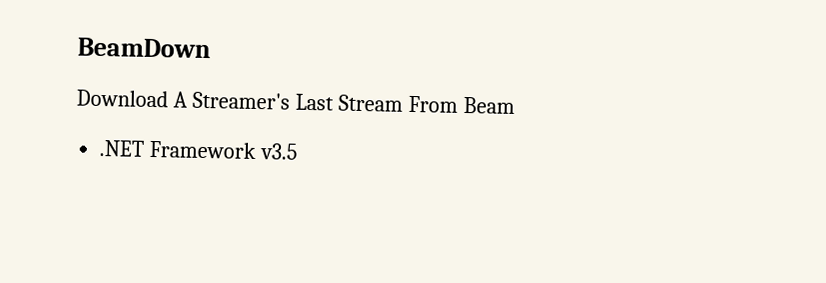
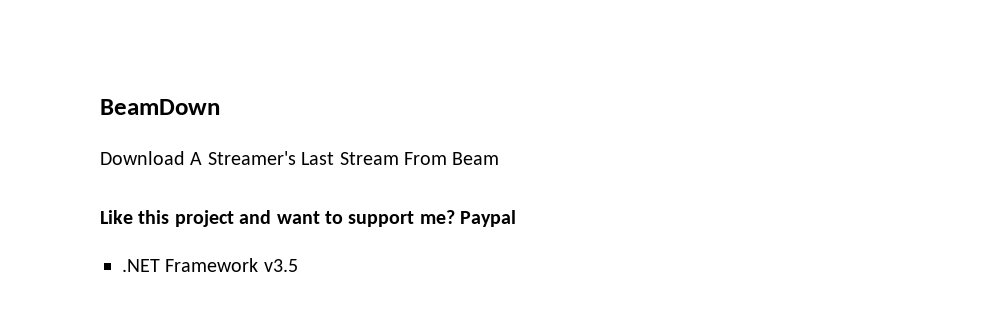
+ Like this project and want to support me? Paypal

